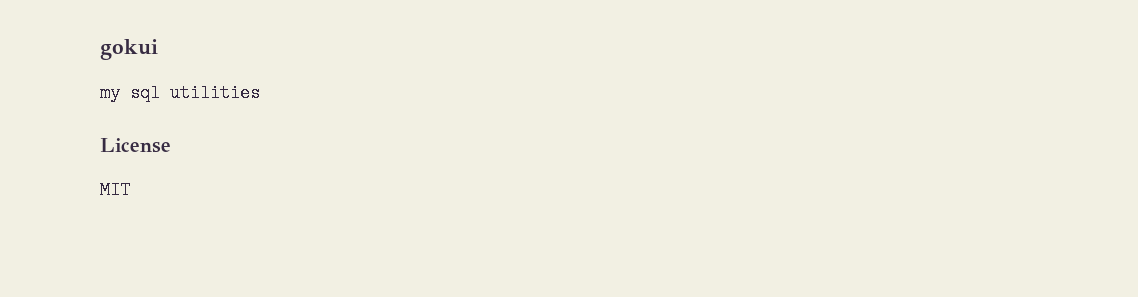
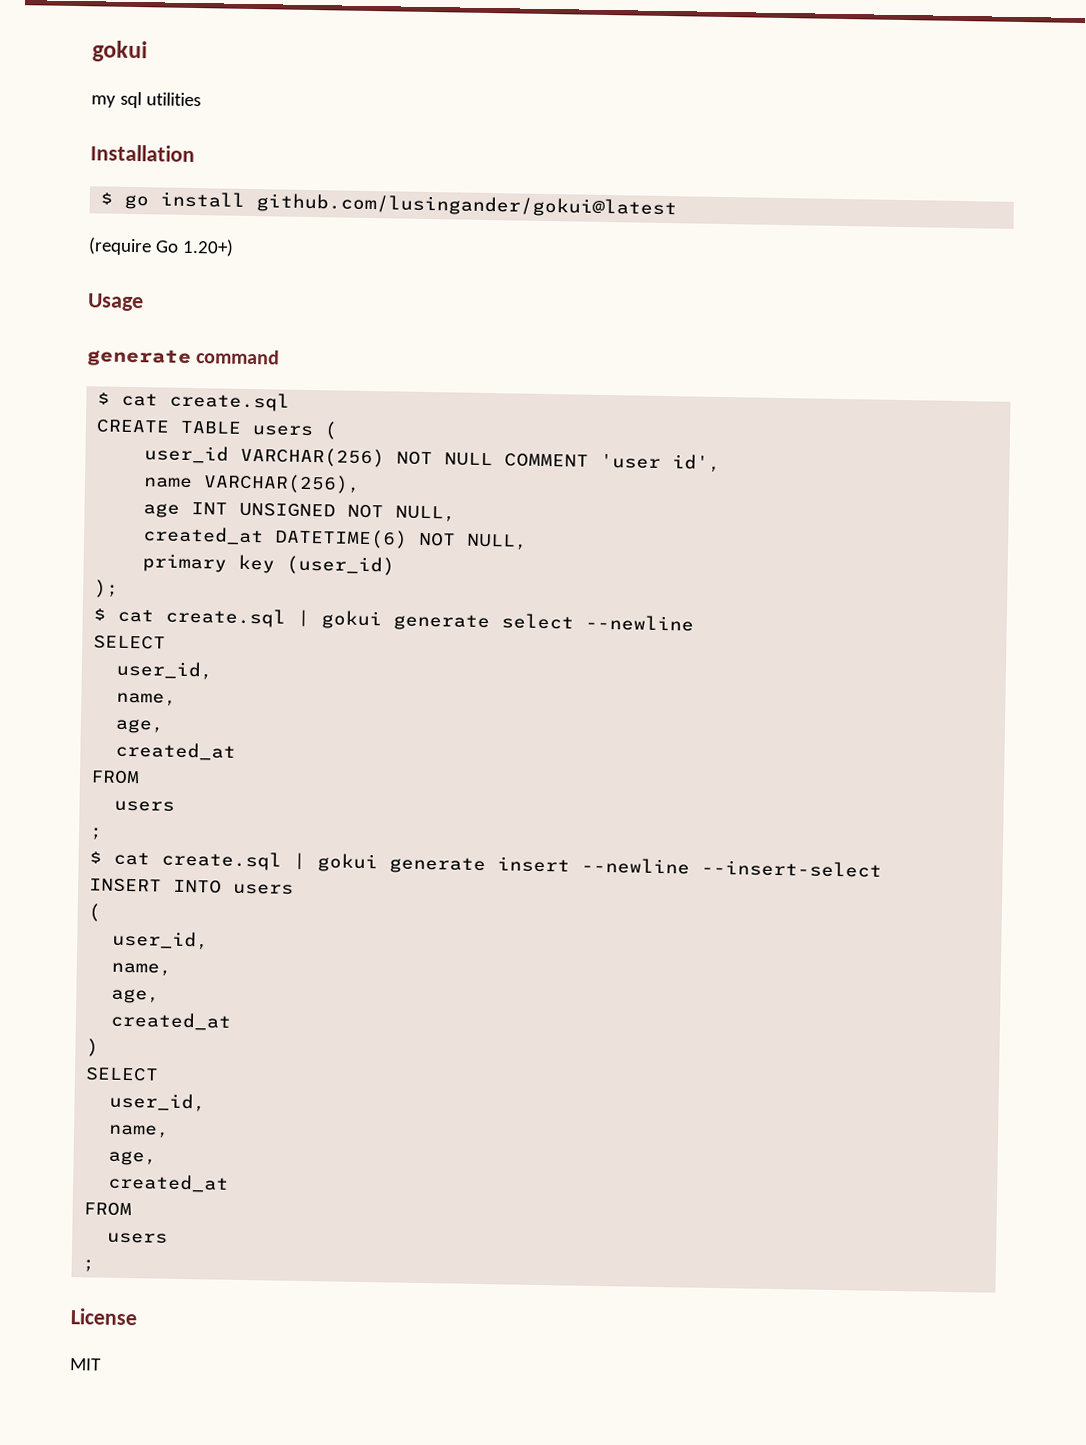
+ Installation
+ $ go install github.com/lusingander/gokui@latest
+ (require Go 1.20+)
+ Usage
+ generate command
+ $ cat create.sql
+ CREATE TABLE users (
+ user_id VARCHAR(256) NOT NULL COMMENT 'user id',
+ name VARCHAR(256),
+ age INT UNSIGNED NOT NULL,
+ created_at DATETIME(6) NOT NULL,
+ primary key (user_id)
+ );
+ $ cat create.sql | gokui generate select --newline
+ SELECT
+ user_id,
+ name,
+ age,
+ created_at
+ FROM
+ users
+ ;
+ $ cat create.sql | gokui generate insert --newline --insert-select
+ INSERT INTO users
+ (
+ user_id,
+ name,
+ age,
+ created_at
+ )
+ SELECT
+ user_id,
+ name,
+ age,
+ created_at
+ FROM
+ users
+ ;

